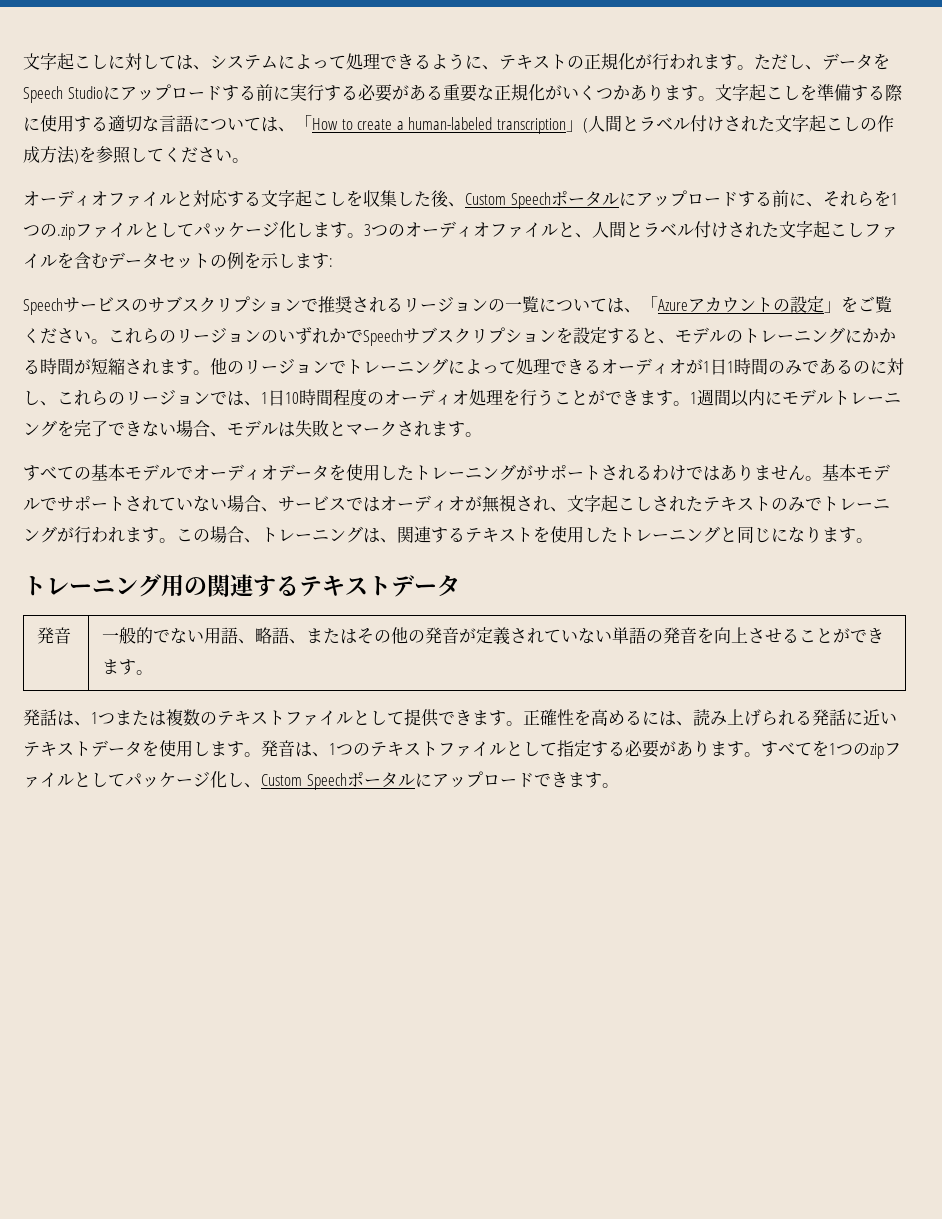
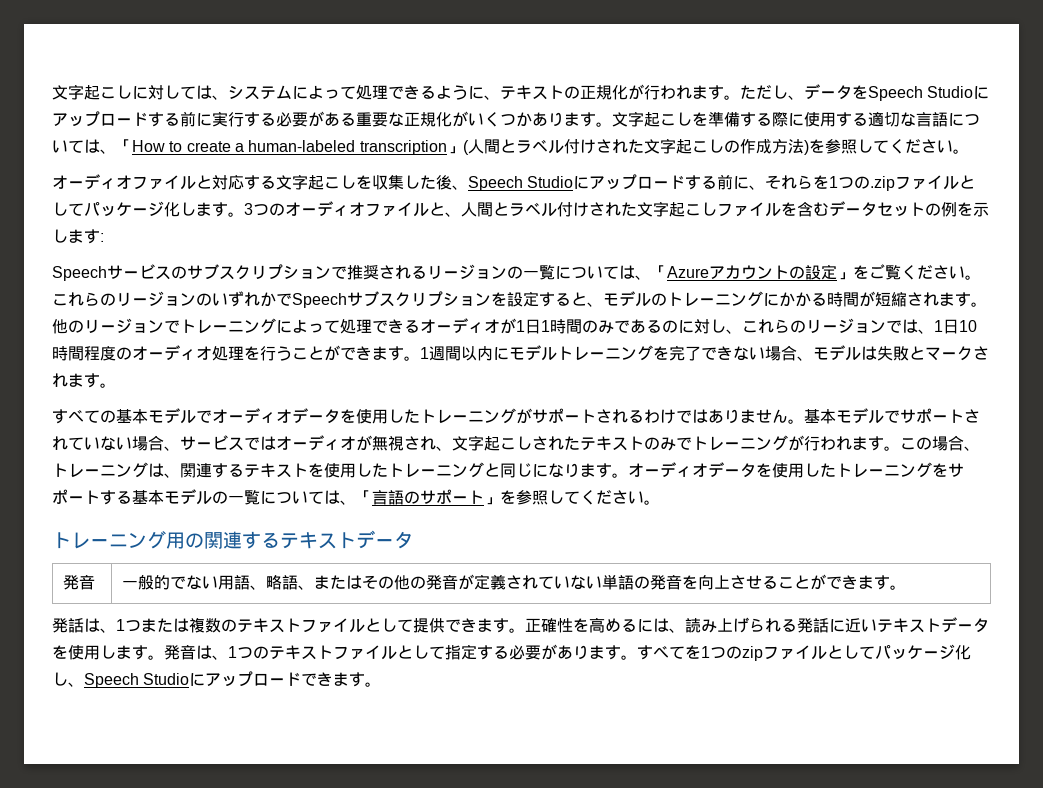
- オーディオファイルと対応する文字起こしを収集した後、Custom Speechポータルにアップロードする前に、それらを1つの.zipファイルとしてパッケージ化します。
+ オーディオファイルと対応する文字起こしを収集した後、Speech Studioにアップロードする前に、それらを1つの.zipファイルとしてパッケージ化します。
+ オーディオデータを使用したトレーニングをサポートする基本モデルの一覧については、「言語のサポート」を参照してください。
- すべてを1つのzipファイルとしてパッケージ化し、Custom Speechポータルにアップロードできます。
+ すべてを1つのzipファイルとしてパッケージ化し、Speech Studioにアップロードできます。

